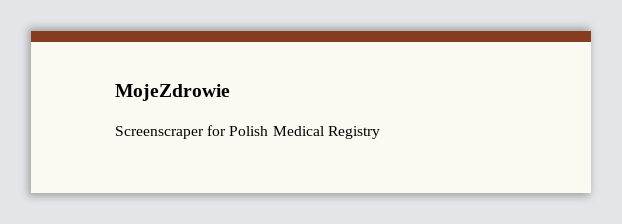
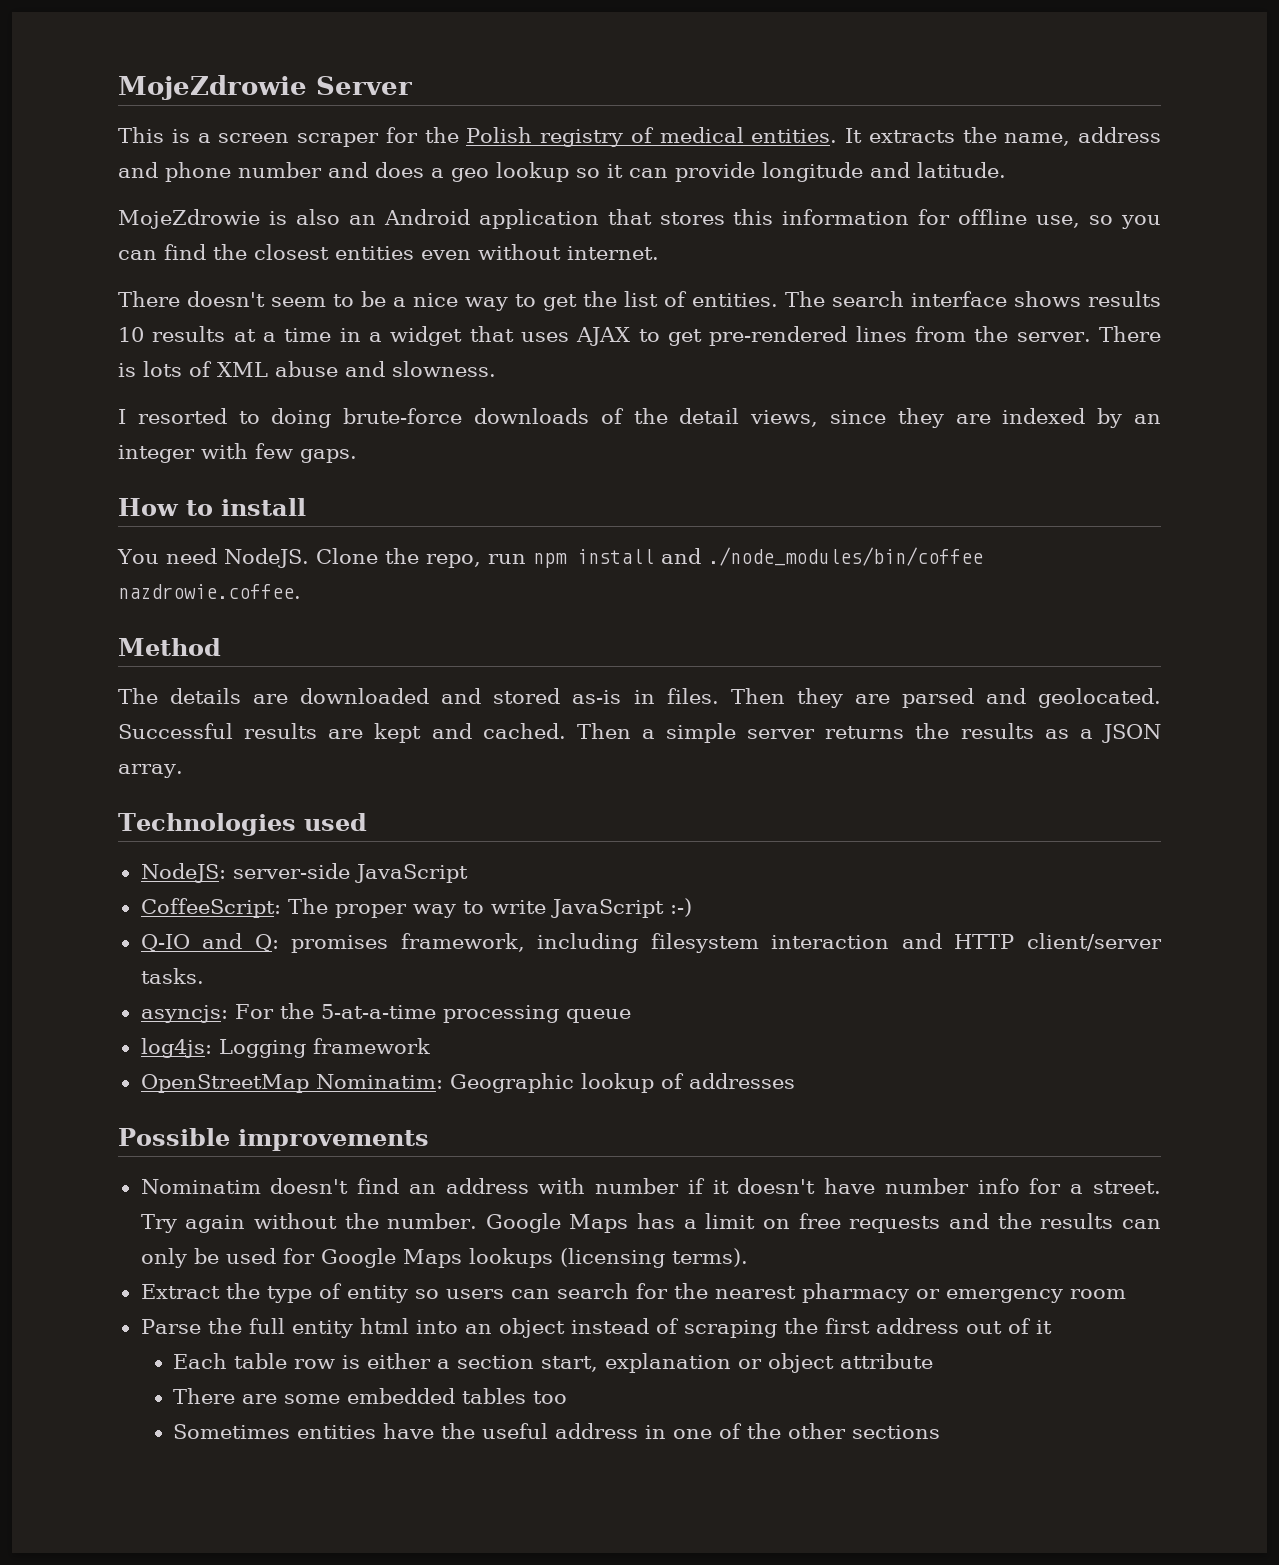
- MojeZdrowie
- Screenscraper for Polish Medical Registry
+ MojeZdrowie Server
+ This is a screen scraper for the Polish registry of medical entities. It extracts the name, address and phone number and does a geo lookup so it can provide longitude and latitude.
+ MojeZdrowie is also an Android application that stores this information for offline use, so you can find the closest entities even without internet.
+ There doesn't seem to be a nice way to get the list of entities. The search interface shows results 10 results at a time in a widget that uses AJAX to get pre-rendered lines from the server. There is lots of XML abuse and slowness.
+ I resorted to doing brute-force downloads of the detail views, since they are indexed by an integer with few gaps.
+ How to install
+ You need NodeJS. Clone the repo, run npm install and ./node_modules/bin/coffee nazdrowie.coffee.
+ Method
+ The details are downloaded and stored as-is in files. Then they are parsed and geolocated. Successful results are kept and cached. Then a simple server returns the results as a JSON array.
+ Technologies used
+ NodeJS: server-side JavaScript
+ CoffeeScript: The proper way to write JavaScript :-)
+ Q-IO and Q: promises framework, including filesystem interaction and HTTP client/server tasks.
+ asyncjs: For the 5-at-a-time processing queue
+ log4js: Logging framework
+ OpenStreetMap Nominatim: Geographic lookup of addresses
+ Possible improvements
+ Nominatim doesn't find an address with number if it doesn't have number info for a street. Try again without the number. Google Maps has a limit on free requests and the results can only be used for Google Maps lookups (licensing terms).
+ Extract the type of entity so users can search for the nearest pharmacy or emergency room
+ Parse the full entity html into an object instead of scraping the first address out of it
+ Each table row is either a section start, explanation or object attribute
+ There are some embedded tables too
+ Sometimes entities have the useful address in one of the other sections

